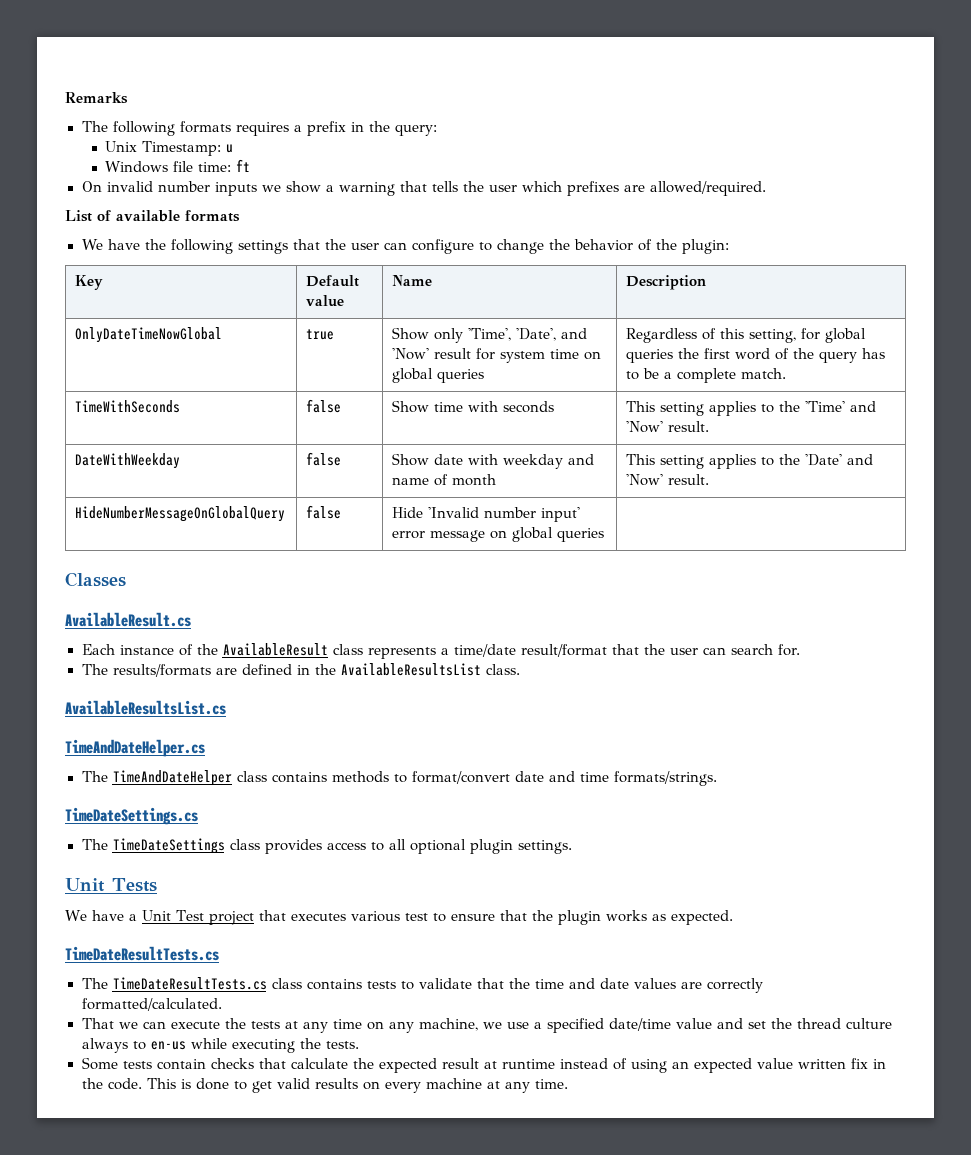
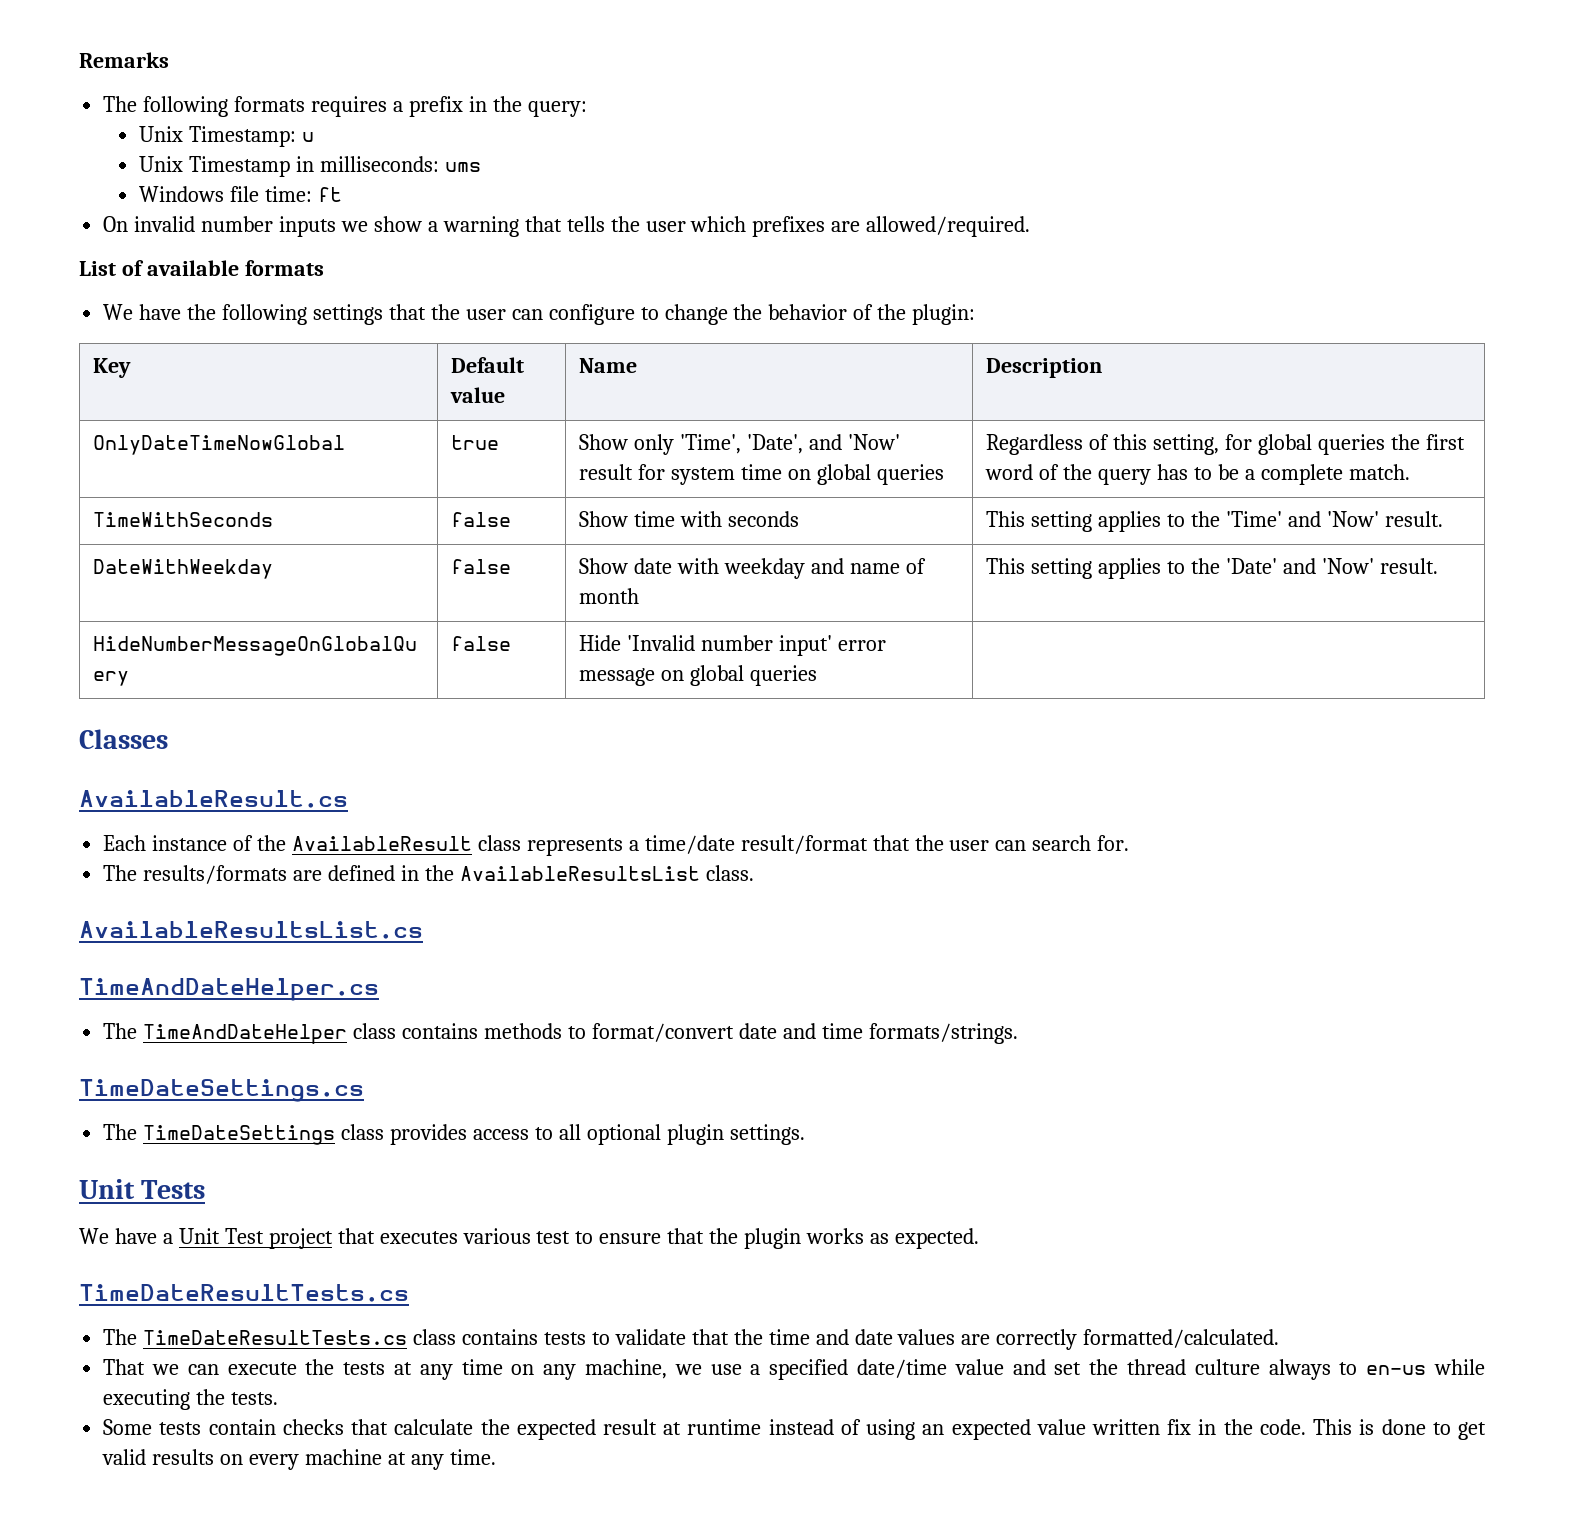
+ Unix Timestamp in milliseconds: ums

